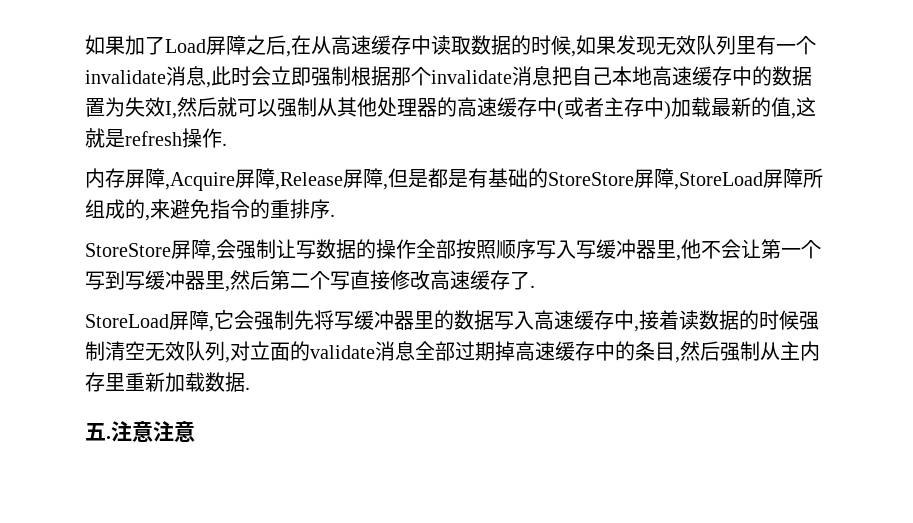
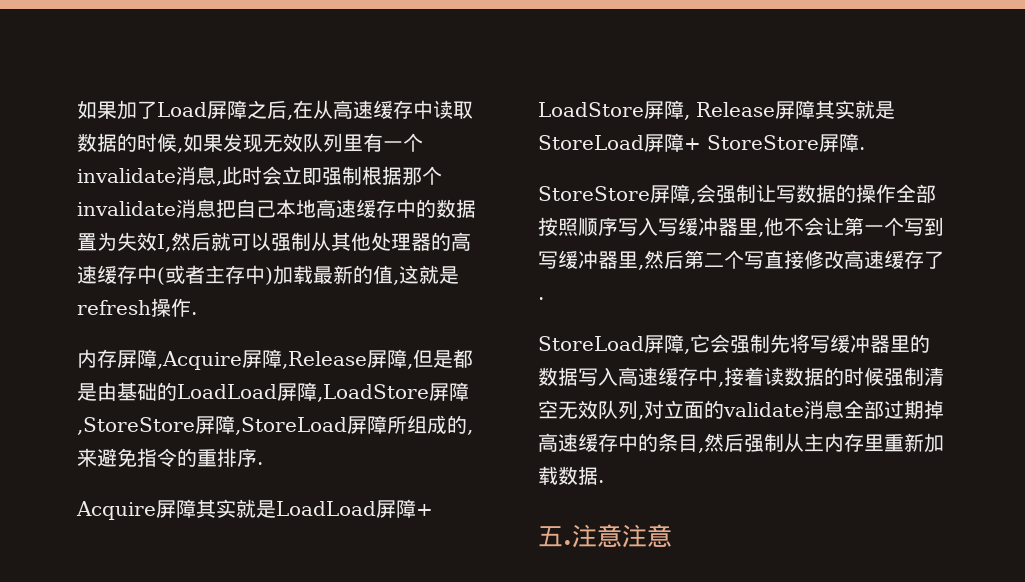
- 内存屏障,Acquire屏障,Release屏障,但是都是有基础的StoreStore屏障,StoreLoad屏障所组成的,来避免指令的重排序.
+ 内存屏障,Acquire屏障,Release屏障,但是都是由基础的LoadLoad屏障,LoadStore屏障,StoreStore屏障,StoreLoad屏障所组成的,来避免指令的重排序.
+ Acquire屏障其实就是LoadLoad屏障+ LoadStore屏障, Release屏障其实就是StoreLoad屏障+ StoreStore屏障.

